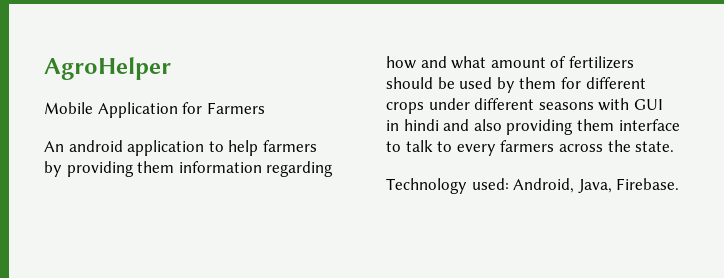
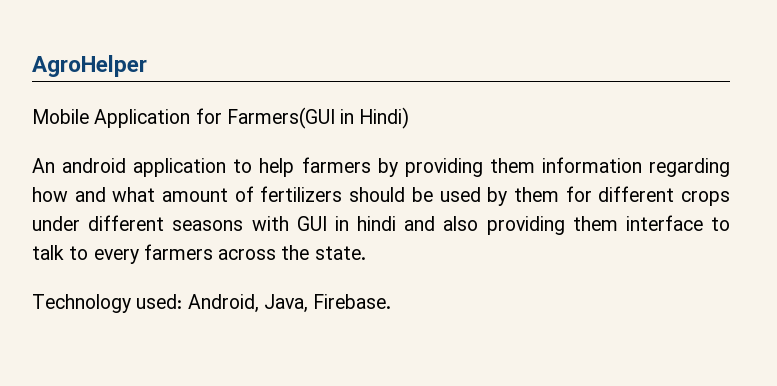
- Mobile Application for Farmers
+ Mobile Application for Farmers(GUI in Hindi)

